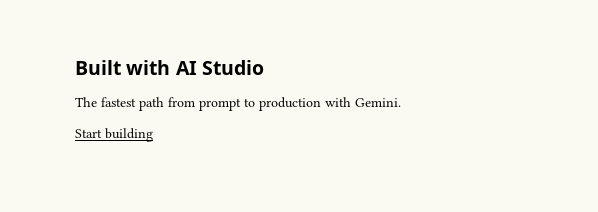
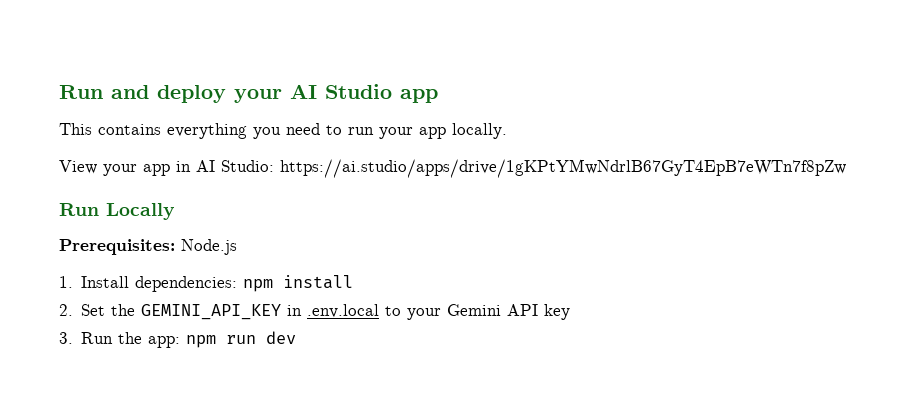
- Built with AI Studio
- The fastest path from prompt to production with Gemini.
- Start building
+ Run and deploy your AI Studio app
+ This contains everything you need to run your app locally.
+ View your app in AI Studio: https://ai.studio/apps/drive/1gKPtYMwNdrlB67GyT4EpB7eWTn7f8pZw
+ Run Locally
+ Prerequisites: Node.js
+ 1. Install dependencies: npm install
+ 2. Set the GEMINI_API_KEY in .env.local to your Gemini API key
+ 3. Run the app: npm run dev

